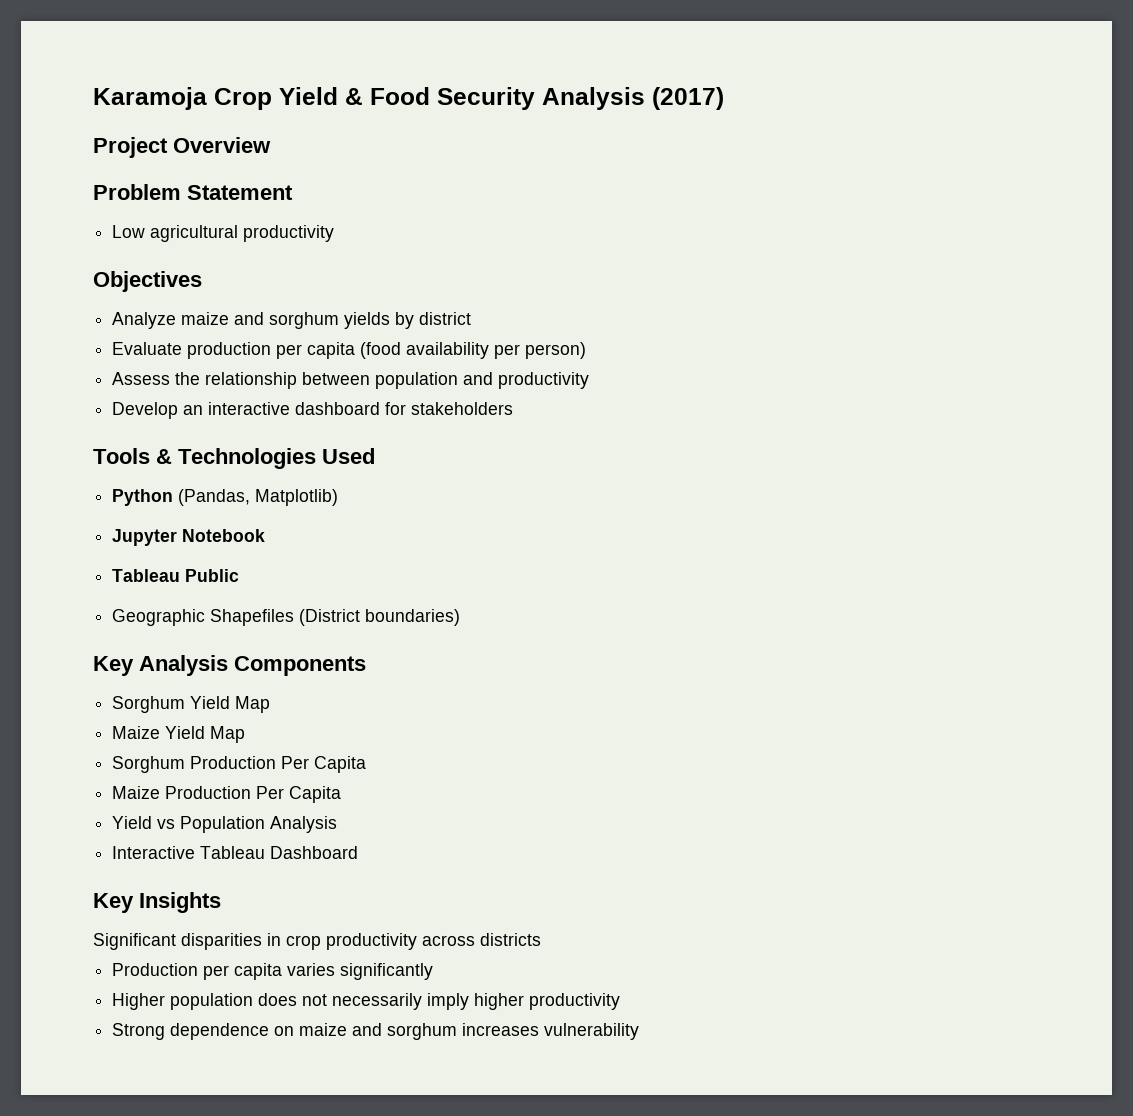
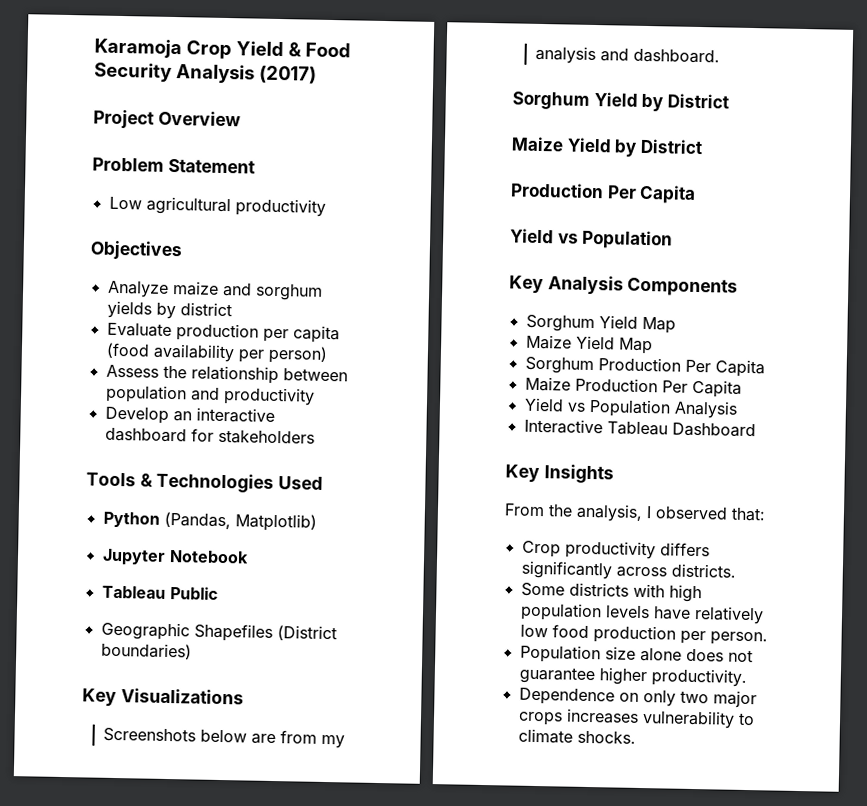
+ Key Visualizations
+ Screenshots below are from my analysis and dashboard.
+ Sorghum Yield by District
+ Maize Yield by District
+ Production Per Capita
+ Yield vs Population
- Significant disparities in crop productivity across districts
- Production per capita varies significantly
- Higher population does not necessarily imply higher productivity
- Strong dependence on maize and sorghum increases vulnerability
+ From the analysis, I observed that:
+ Crop productivity differs significantly across districts.
+ Some districts with high population levels have relatively low food production per person.
+ Population size alone does not guarantee higher productivity.
+ Dependence on only two major crops increases vulnerability to climate shocks.

